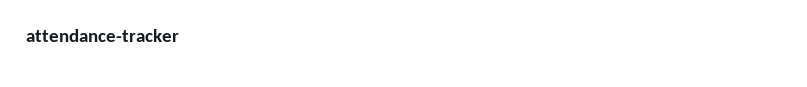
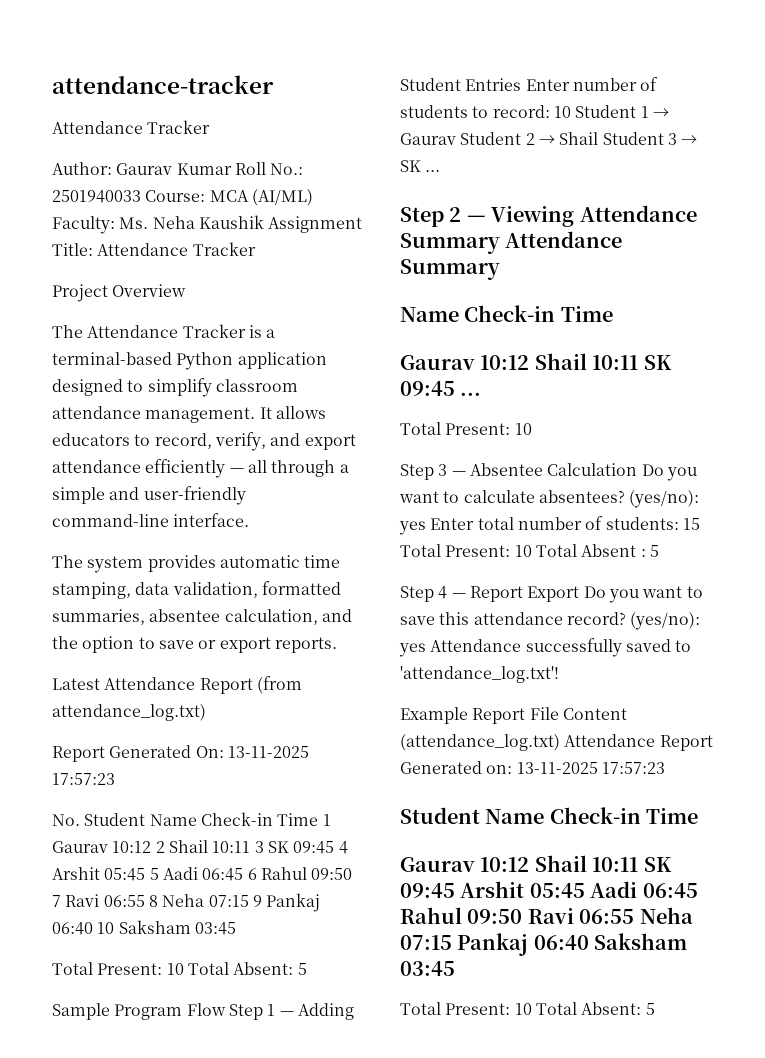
  attendance-tracker
+ Attendance Tracker
+ Author: Gaurav Kumar Roll No.: 2501940033 Course: MCA (AI/ML) Faculty: Ms. Neha Kaushik Assignment Title: Attendance Tracker
+ Project Overview
+ The Attendance Tracker is a terminal-based Python application designed to simplify classroom attendance management. It allows educators to record, verify, and export attendance efficiently — all through a simple and user-friendly command-line interface.
+ The system provides automatic time stamping, data validation, formatted summaries, absentee calculation, and the option to save or export reports.
+ Latest Attendance Report (from attendance_log.txt)
+ Report Generated On: 13-11-2025 17:57:23
+ No. Student Name Check-in Time 1 Gaurav 10:12 2 Shail 10:11 3 SK 09:45 4 Arshit 05:45 5 Aadi 06:45 6 Rahul 09:50 7 Ravi 06:55 8 Neha 07:15 9 Pankaj 06:40 10 Saksham 03:45
+ Total Present: 10 Total Absent: 5
+ Sample Program Flow Step 1 — Adding Student Entries Enter number of students to record: 10 Student 1 → Gaurav Student 2 → Shail Student 3 → SK ...
+ Step 2 — Viewing Attendance Summary Attendance Summary
+ Name Check-in Time
+ Gaurav 10:12 Shail 10:11 SK 09:45 ...
+ Total Present: 10
+ Step 3 — Absentee Calculation Do you want to calculate absentees? (yes/no): yes Enter total number of students: 15 Total Present: 10 Total Absent : 5
+ Step 4 — Report Export Do you want to save this attendance record? (yes/no): yes Attendance successfully saved to 'attendance_log.txt'!
+ Example Report File Content (attendance_log.txt) Attendance Report Generated on: 13-11-2025 17:57:23
+ Student Name Check-in Time
+ Gaurav 10:12 Shail 10:11 SK 09:45 Arshit 05:45 Aadi 06:45 Rahul 09:50 Ravi 06:55 Neha 07:15 Pankaj 06:40 Saksham 03:45
+ Total Present: 10 Total Absent: 5

